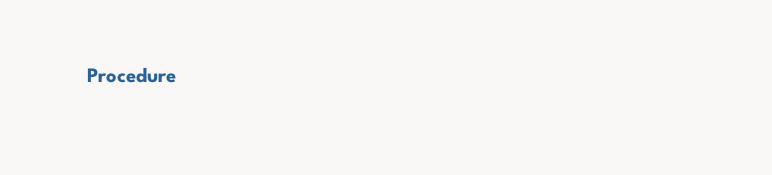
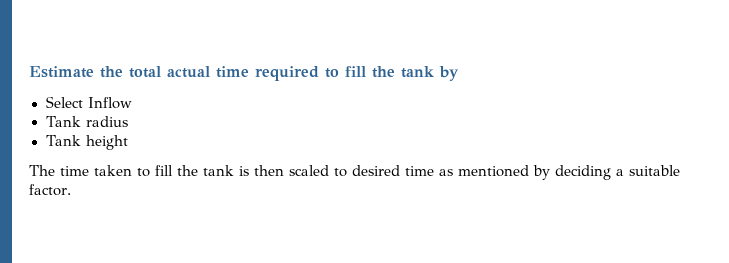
- Procedure
+ Estimate the total actual time required to fill the tank by
+ Select Inflow
+ Tank radius
+ Tank height
+ The time taken to fill the tank is then scaled to desired time as mentioned by deciding a suitable factor.

